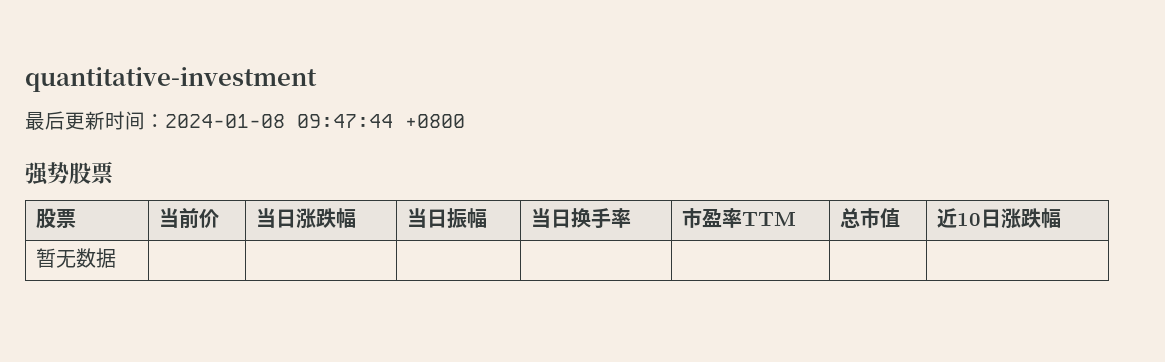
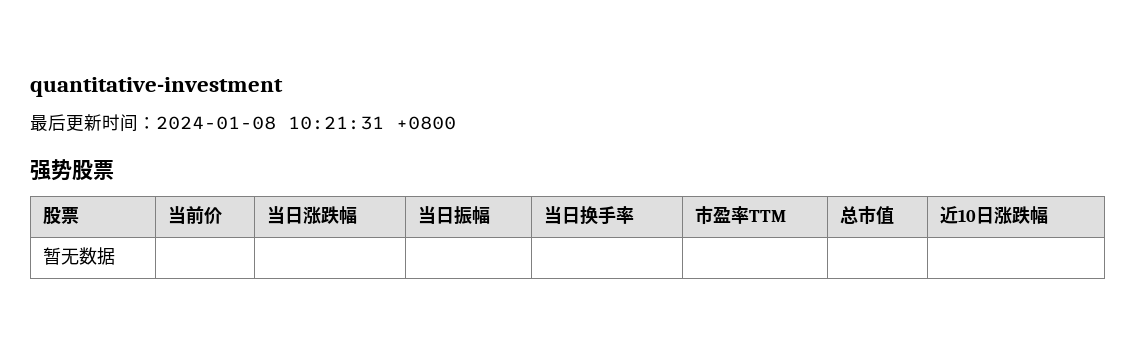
- 最后更新时间：2024-01-08 09:47:44 +0800
+ 最后更新时间：2024-01-08 10:21:31 +0800

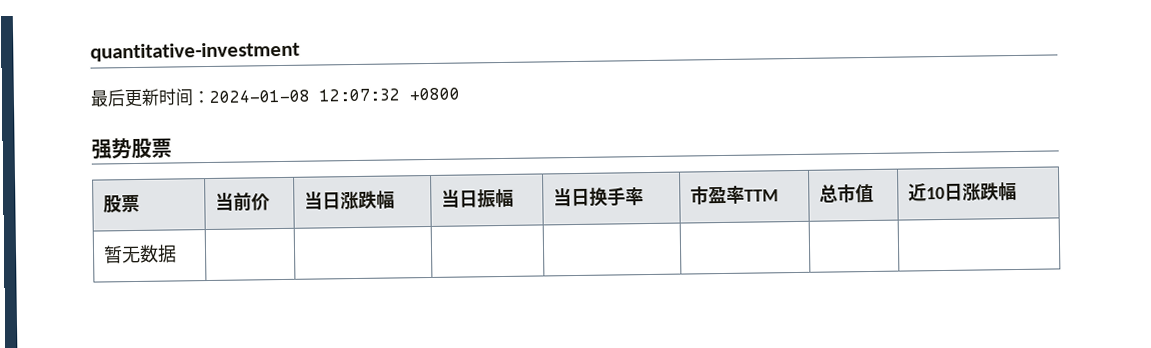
- 最后更新时间：2024-01-08 10:21:31 +0800
+ 最后更新时间：2024-01-08 12:07:32 +0800

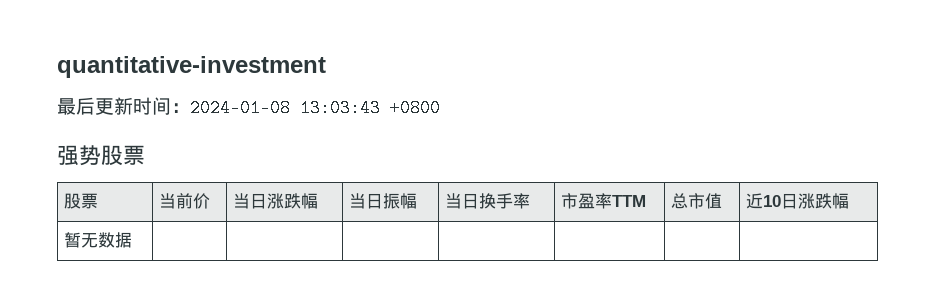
- 最后更新时间：2024-01-08 12:07:32 +0800
+ 最后更新时间：2024-01-08 13:03:43 +0800

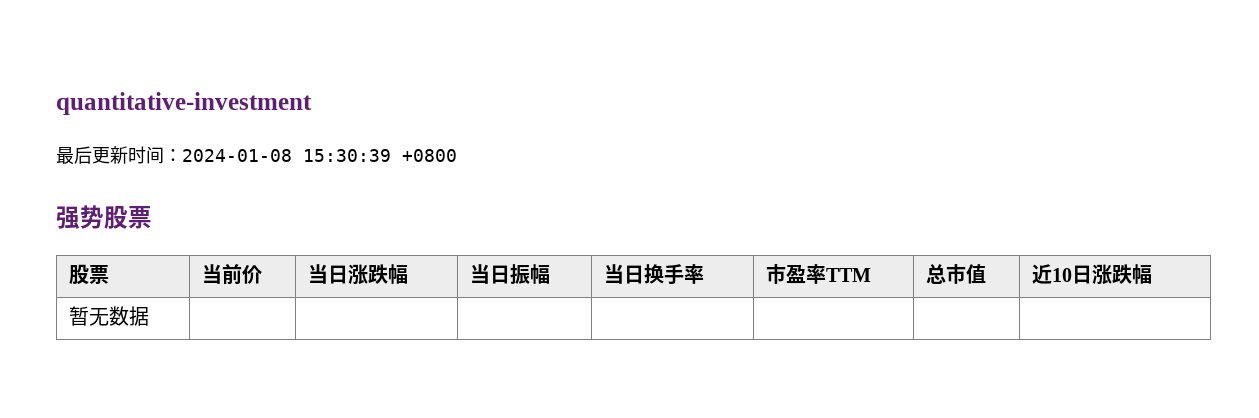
- 最后更新时间：2024-01-08 13:03:43 +0800
+ 最后更新时间：2024-01-08 15:30:39 +0800

